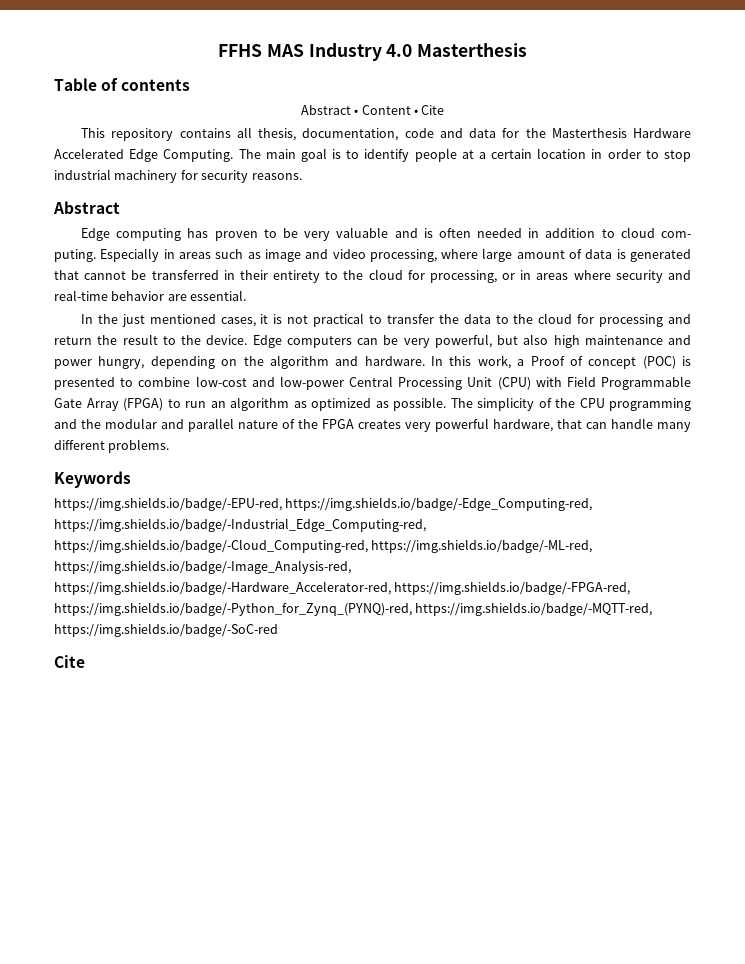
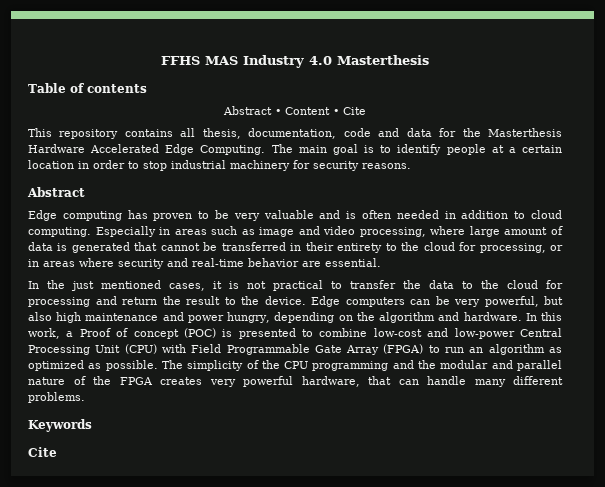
- Edge computing has proven to be very valuable and is often needed in addition to cloud com- puting.
+ Edge computing has proven to be very valuable and is often needed in addition to cloud computing.
- https://img.shields.io/badge/-EPU-red, https://img.shields.io/badge/-Edge_Computing-red, https://img.shields.io/badge/-Industrial_Edge_Computing-red, https://img.shields.io/badge/-Cloud_Computing-red, https://img.shields.io/badge/-ML-red, https://img.shields.io/badge/-Image_Analysis-red, https://img.shields.io/badge/-Hardware_Accelerator-red, https://img.shields.io/badge/-FPGA-red, https://img.shields.io/badge/-Python_for_Zynq_(PYNQ)-red, https://img.shields.io/badge/-MQTT-red, https://img.shields.io/badge/-SoC-red

